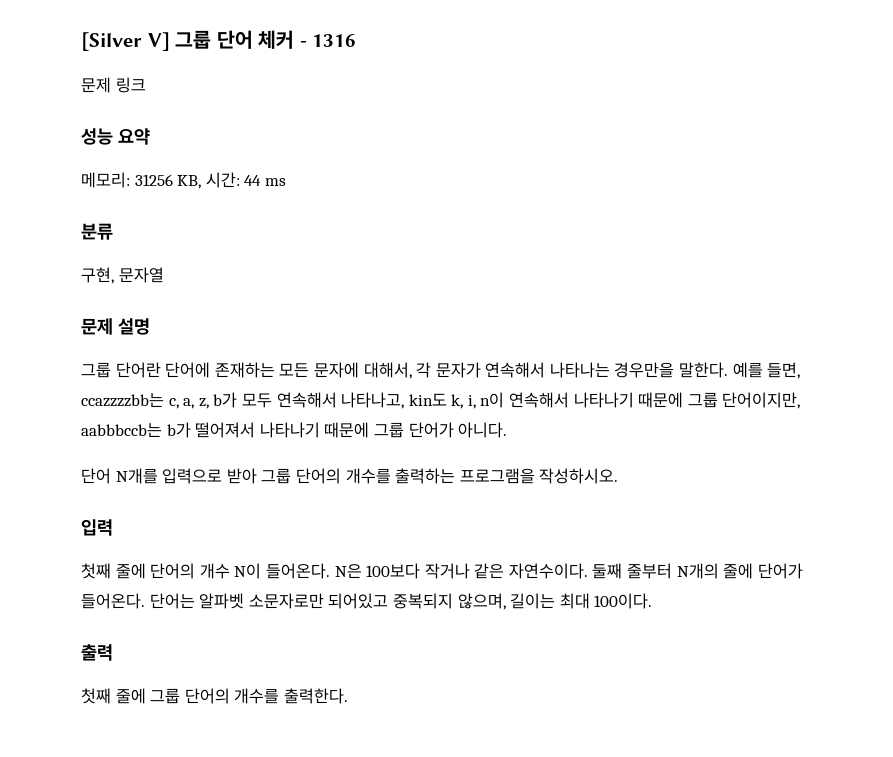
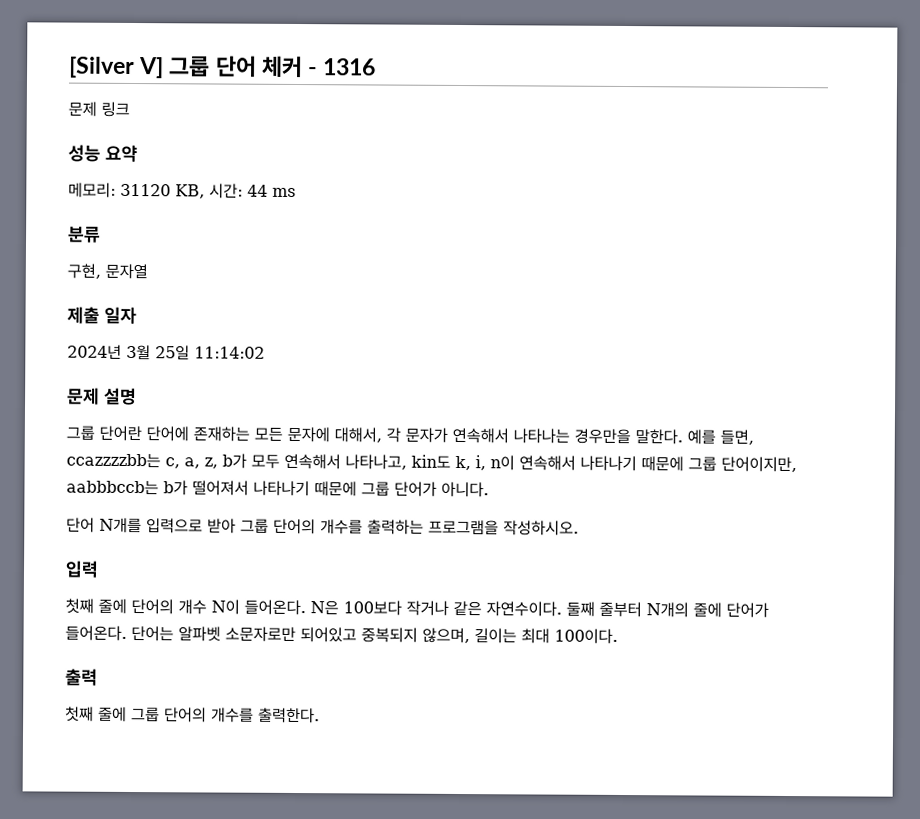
- 메모리: 31256 KB, 시간: 44 ms
+ 메모리: 31120 KB, 시간: 44 ms
+ 제출 일자
+ 2024년 3월 25일 11:14:02

